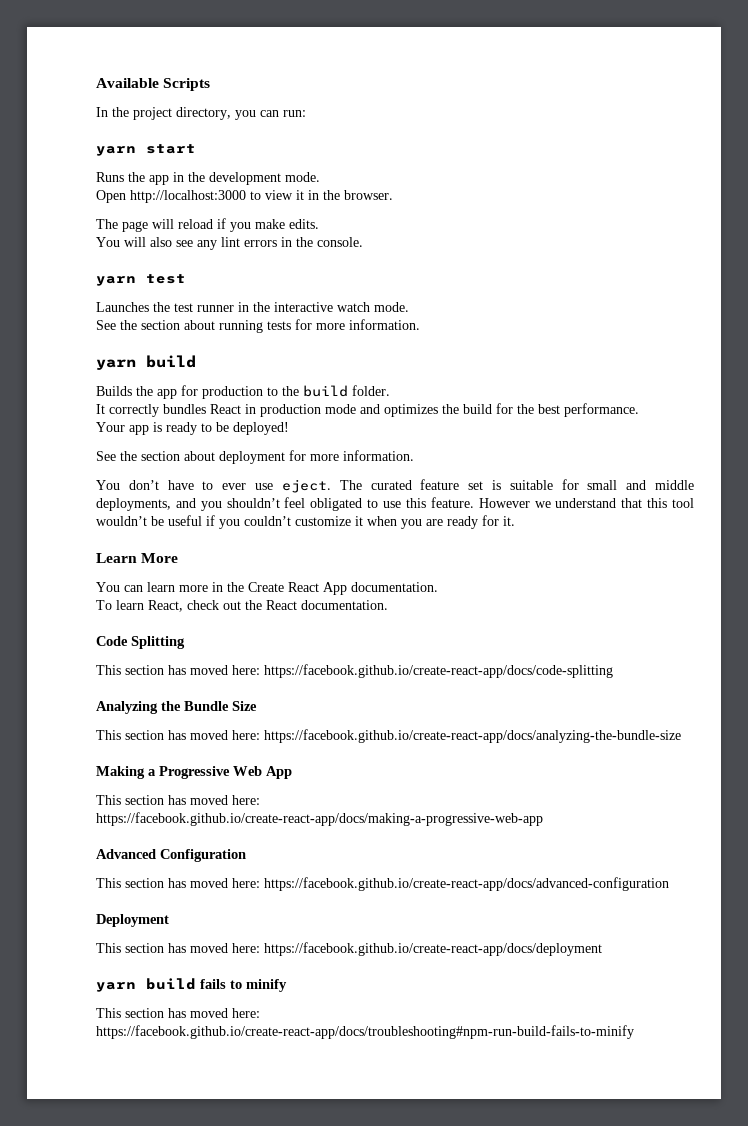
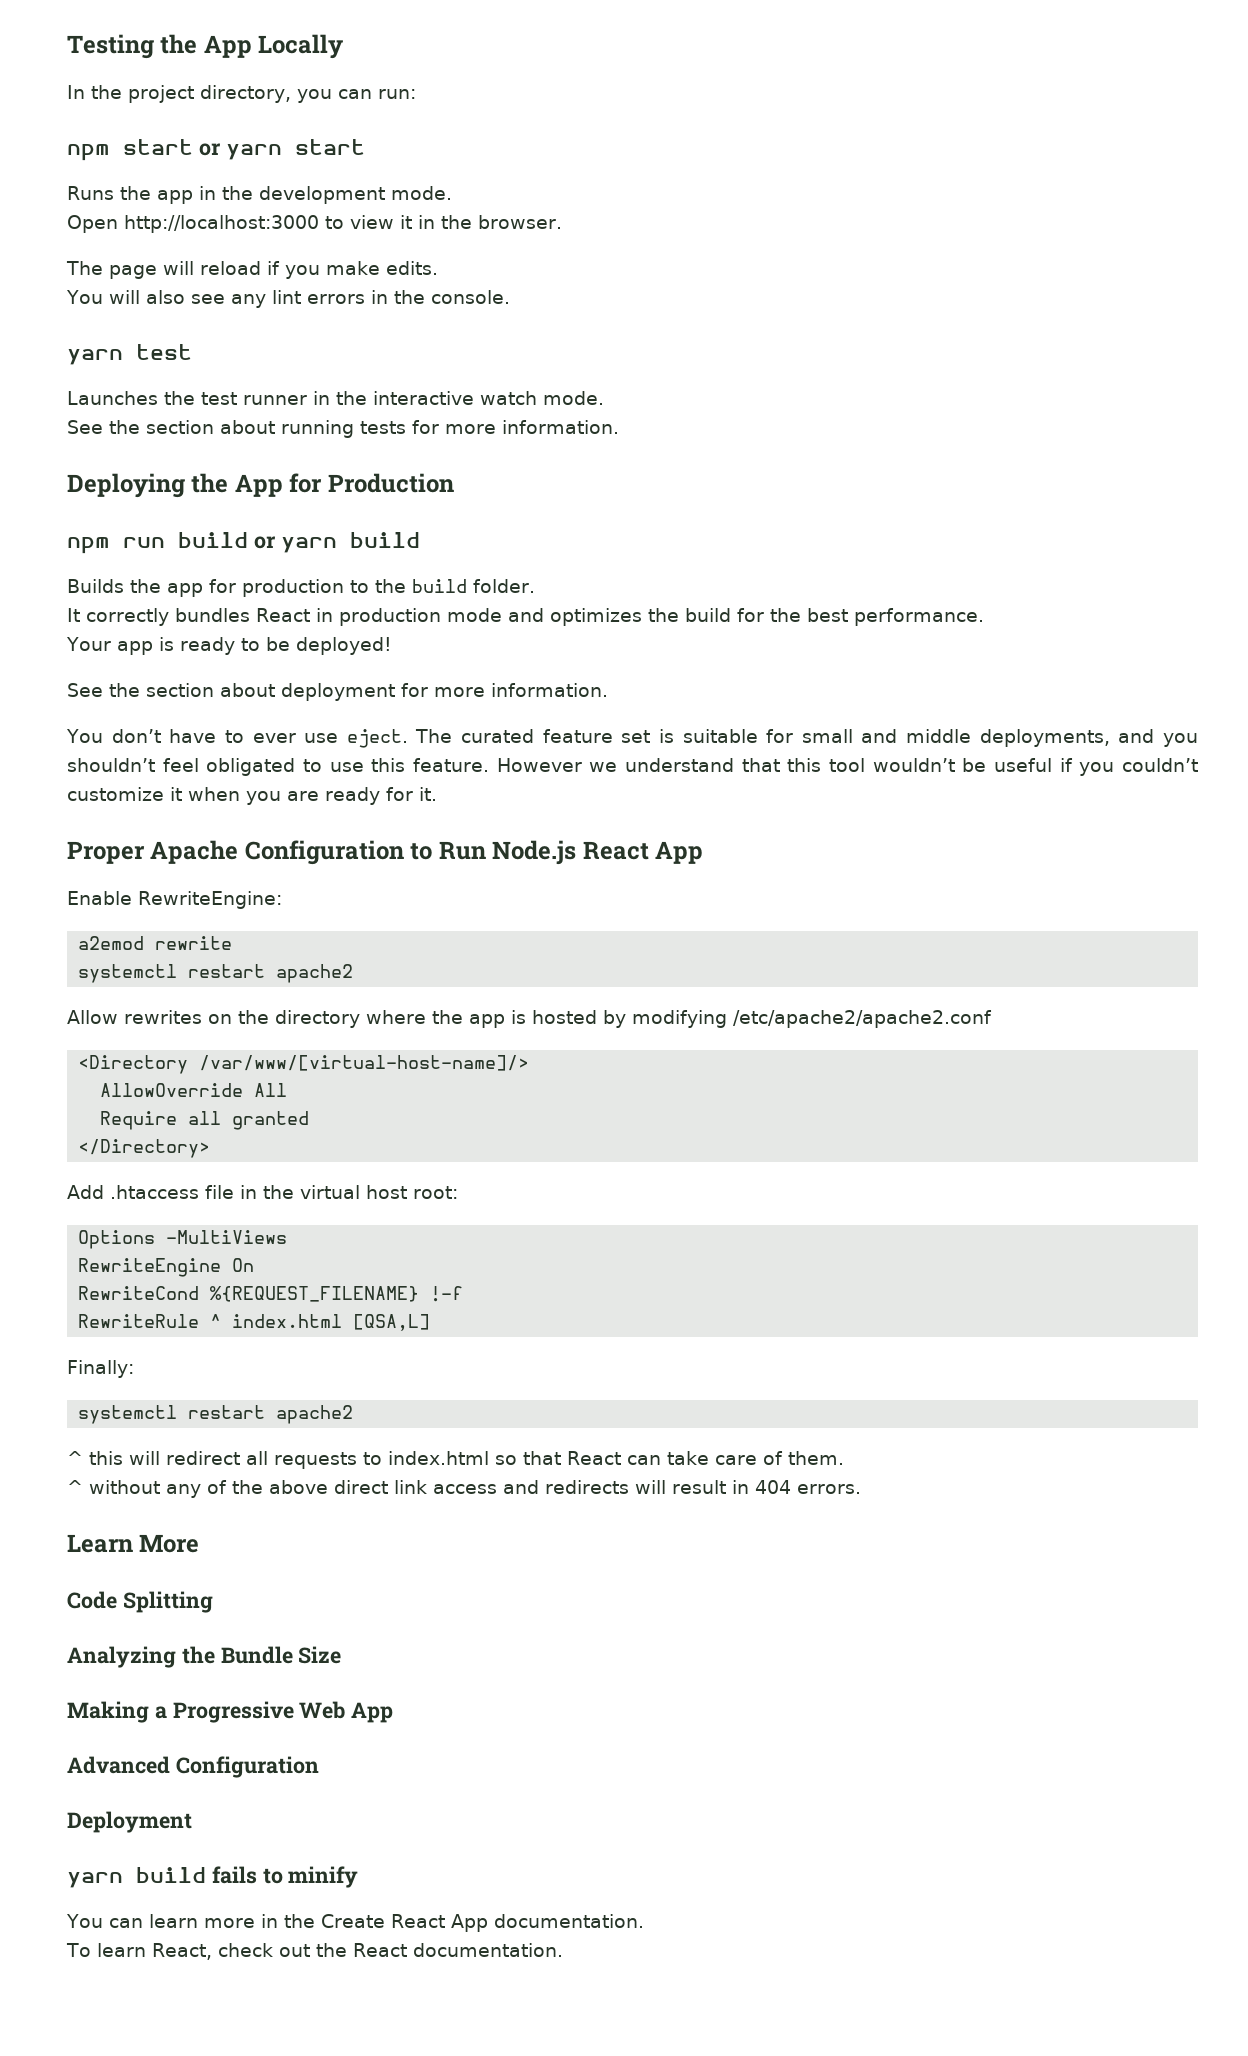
- Available Scripts
+ Testing the App Locally
- yarn start
+ npm start or yarn start
  See the section about running tests for more information.
- yarn build
+ Deploying the App for Production
+ npm run build or yarn build
+ Proper Apache Configuration to Run Node.js React App
+ Enable RewriteEngine:
+ a2emod rewrite
+ systemctl restart apache2
+ Allow rewrites on the directory where the app is hosted by modifying /etc/apache2/apache2.conf
+ <Directory /var/www/[virtual-host-name]/>
+ AllowOverride All
+ Require all granted
+ </Directory>
+ Add .htaccess file in the virtual host root:
+ Options -MultiViews
+ RewriteEngine On
+ RewriteCond %{REQUEST_FILENAME} !-f
+ RewriteRule ^ index.html [QSA,L]
+ Finally:
+ systemctl restart apache2
+ ^ this will redirect all requests to index.html so that React can take care of them.
+ ^ without any of the above direct link access and redirects will result in 404 errors.
  Learn More
+ Code Splitting
+ Analyzing the Bundle Size
+ Making a Progressive Web App
+ Advanced Configuration
+ Deployment
+ yarn build fails to minify
- Code Splitting
- This section has moved here: https://facebook.github.io/create-react-app/docs/code-splitting
- Analyzing the Bundle Size
- This section has moved here: https://facebook.github.io/create-react-app/docs/analyzing-the-bundle-size
- Making a Progressive Web App
- This section has moved here: https://facebook.github.io/create-react-app/docs/making-a-progressive-web-app
- Advanced Configuration
- This section has moved here: https://facebook.github.io/create-react-app/docs/advanced-configuration
- Deployment
- This section has moved here: https://facebook.github.io/create-react-app/docs/deployment
- yarn build fails to minify
- This section has moved here: https://facebook.github.io/create-react-app/docs/troubleshooting#npm-run-build-fails-to-minify

